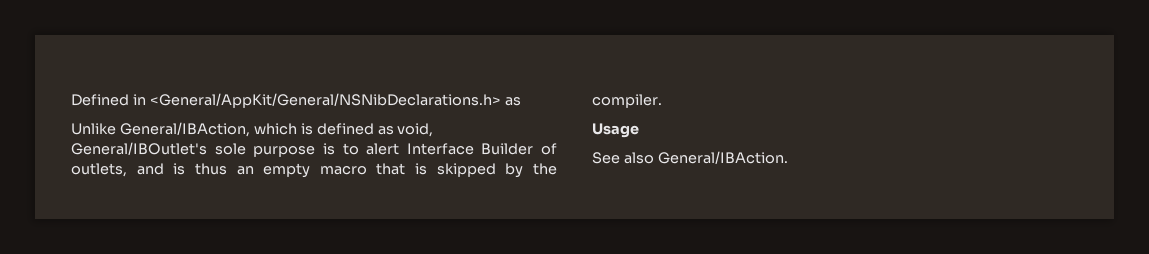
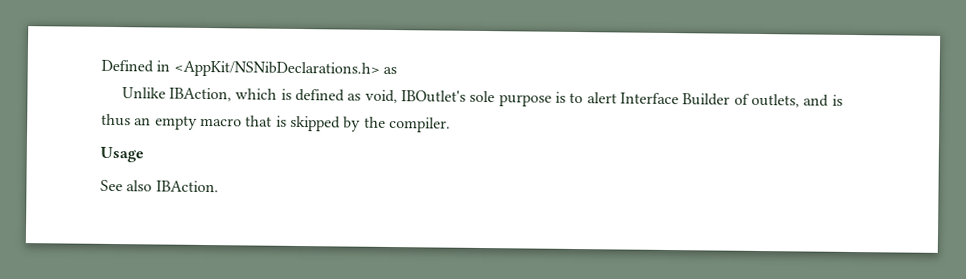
- Defined in <General/AppKit/General/NSNibDeclarations.h> as
+ Defined in <AppKit/NSNibDeclarations.h> as
- Unlike General/IBAction, which is defined as void, General/IBOutlet's sole purpose is to alert Interface Builder of outlets, and is thus an empty macro that is skipped by the compiler.
+ Unlike IBAction, which is defined as void, IBOutlet's sole purpose is to alert Interface Builder of outlets, and is thus an empty macro that is skipped by the compiler.
- See also General/IBAction.
+ See also IBAction.

